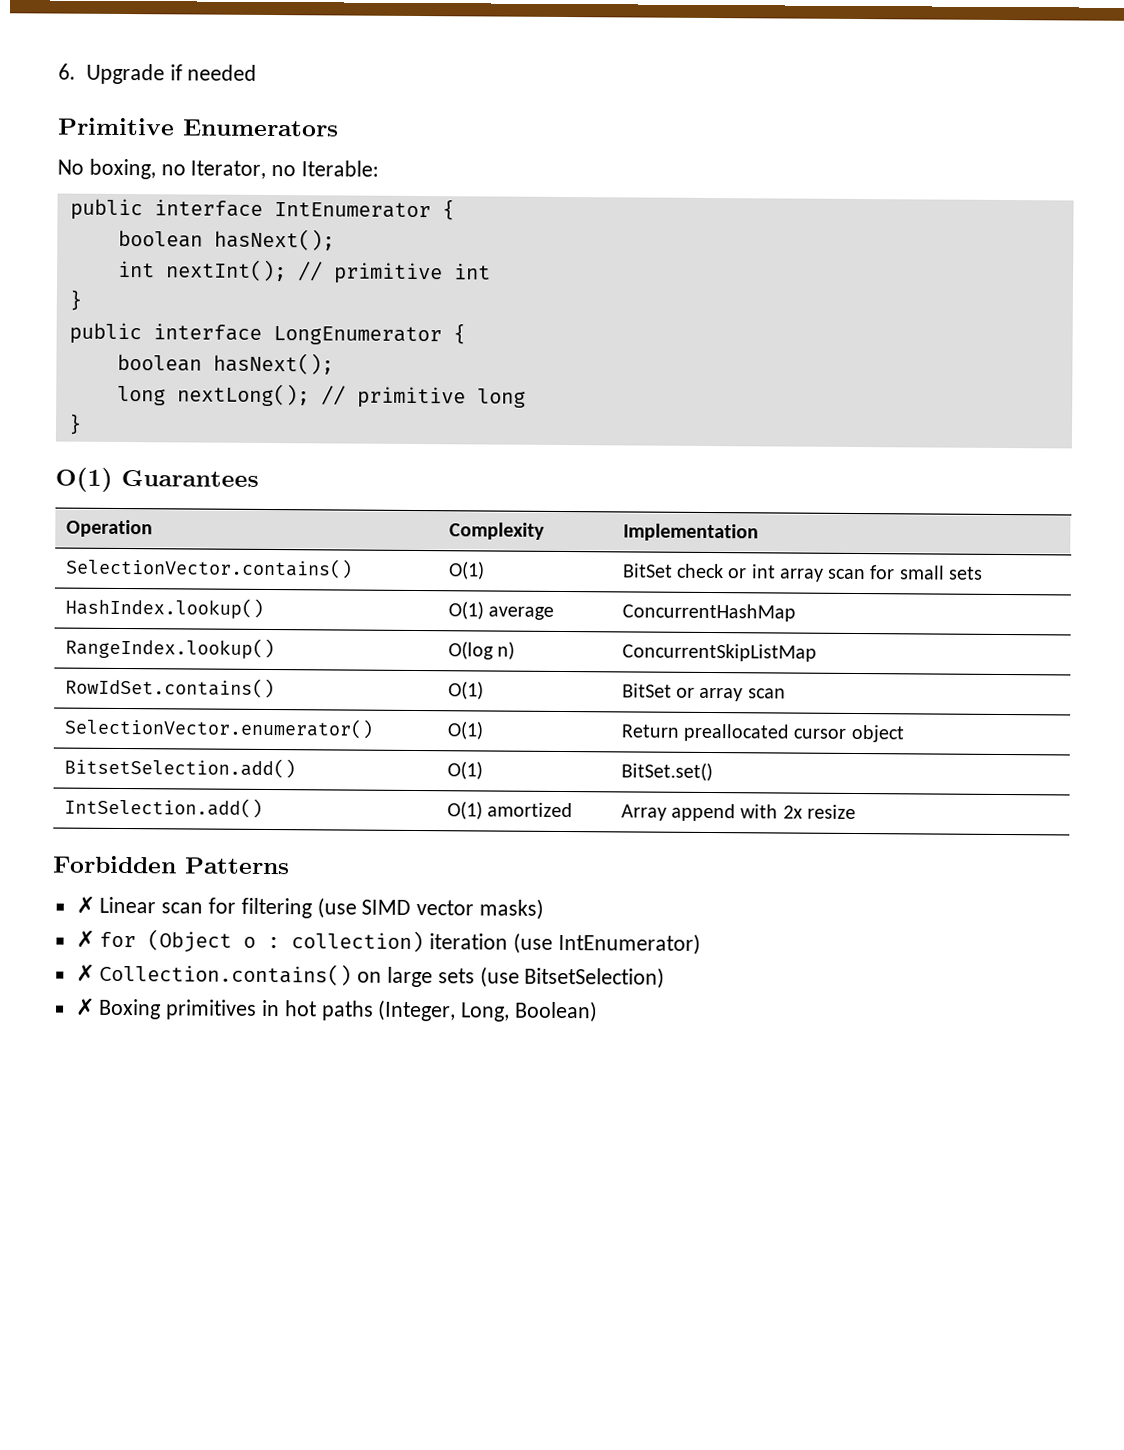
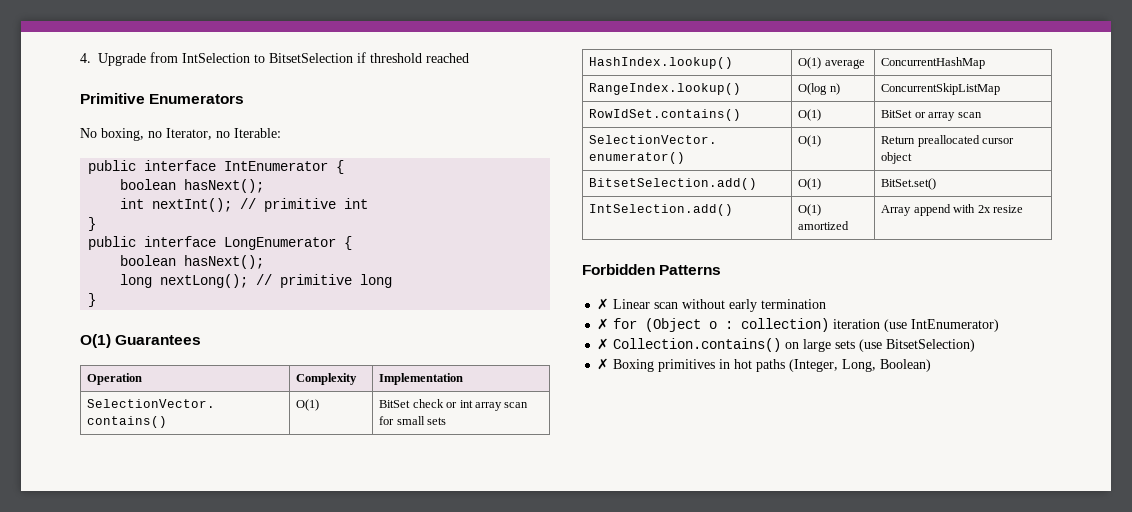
- 6. Upgrade if needed
+ 4. Upgrade from IntSelection to BitsetSelection if threshold reached
- ✗ Linear scan for filtering (use SIMD vector masks)
+ ✗ Linear scan without early termination

